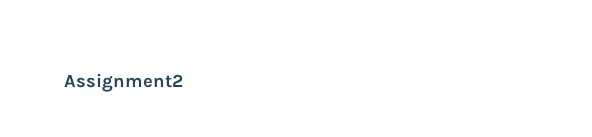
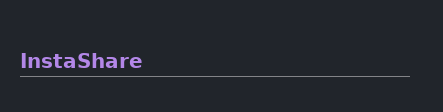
- Assignment2
+ InstaShare

